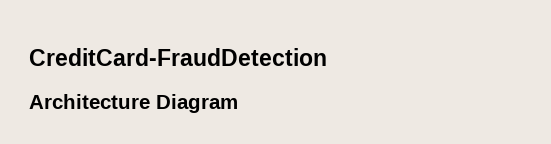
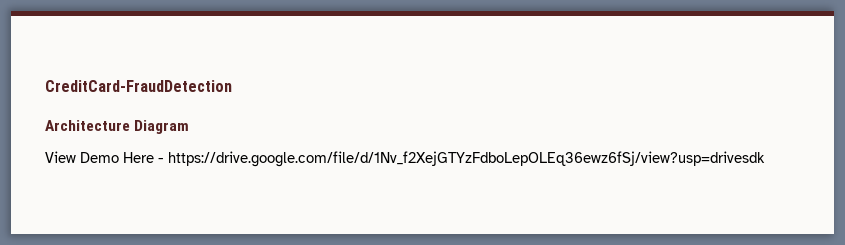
+ View Demo Here - https://drive.google.com/file/d/1Nv_f2XejGTYzFdboLepOLEq36ewz6fSj/view?usp=drivesdk

